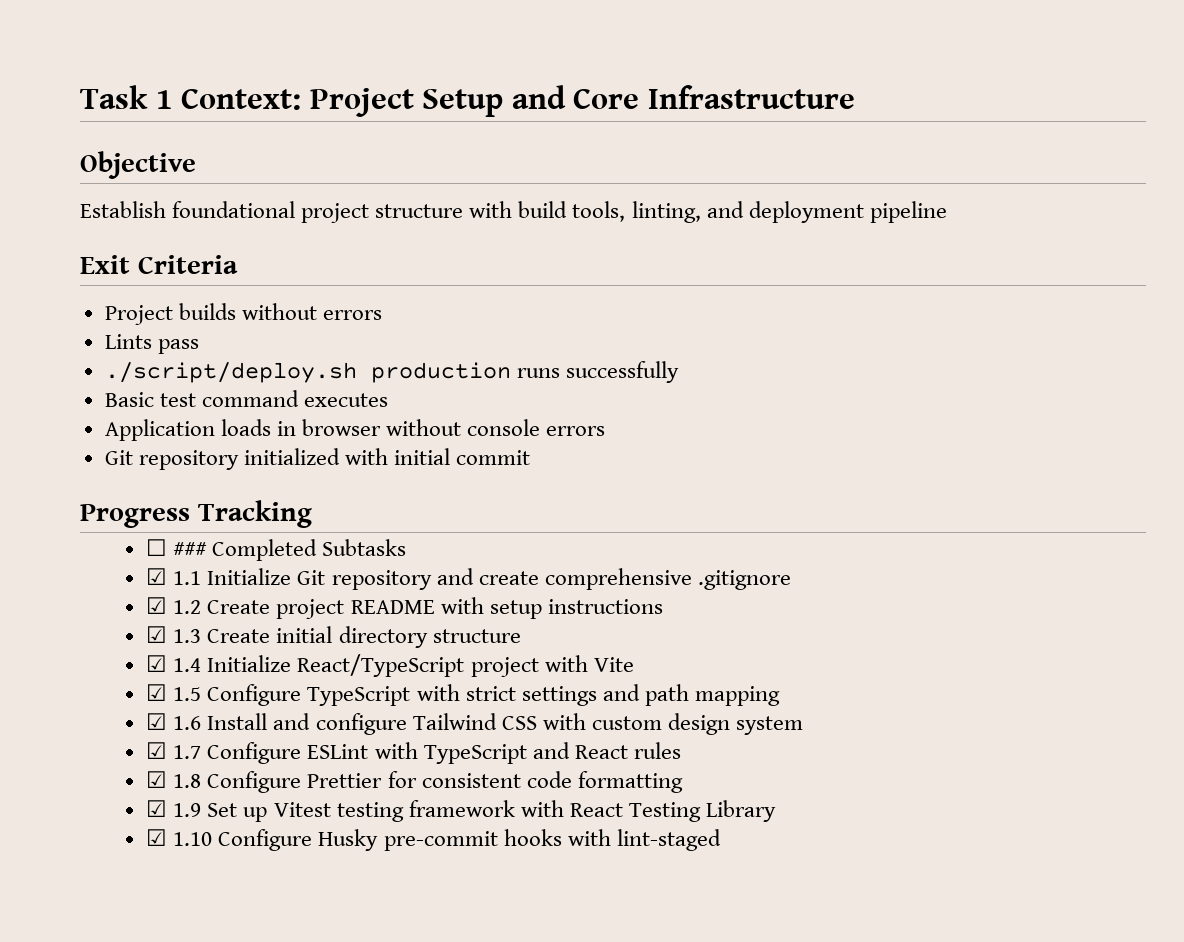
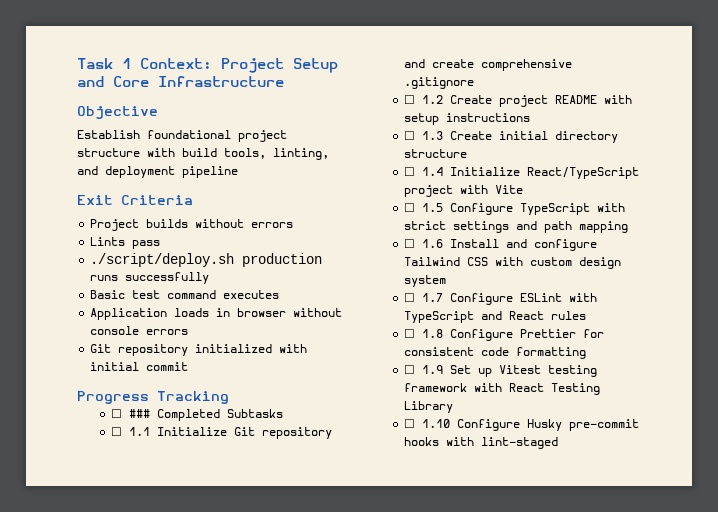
- ☑ 1.1 Initialize Git repository and create comprehensive .gitignore
+ ☐ 1.1 Initialize Git repository and create comprehensive .gitignore
- ☑ 1.2 Create project README with setup instructions
+ ☐ 1.2 Create project README with setup instructions
- ☑ 1.3 Create initial directory structure
+ ☐ 1.3 Create initial directory structure
- ☑ 1.4 Initialize React/TypeScript project with Vite
+ ☐ 1.4 Initialize React/TypeScript project with Vite
- ☑ 1.5 Configure TypeScript with strict settings and path mapping
+ ☐ 1.5 Configure TypeScript with strict settings and path mapping
- ☑ 1.6 Install and configure Tailwind CSS with custom design system
+ ☐ 1.6 Install and configure Tailwind CSS with custom design system
- ☑ 1.7 Configure ESLint with TypeScript and React rules
+ ☐ 1.7 Configure ESLint with TypeScript and React rules
- ☑ 1.8 Configure Prettier for consistent code formatting
+ ☐ 1.8 Configure Prettier for consistent code formatting
- ☑ 1.9 Set up Vitest testing framework with React Testing Library
+ ☐ 1.9 Set up Vitest testing framework with React Testing Library
- ☑ 1.10 Configure Husky pre-commit hooks with lint-staged
+ ☐ 1.10 Configure Husky pre-commit hooks with lint-staged

